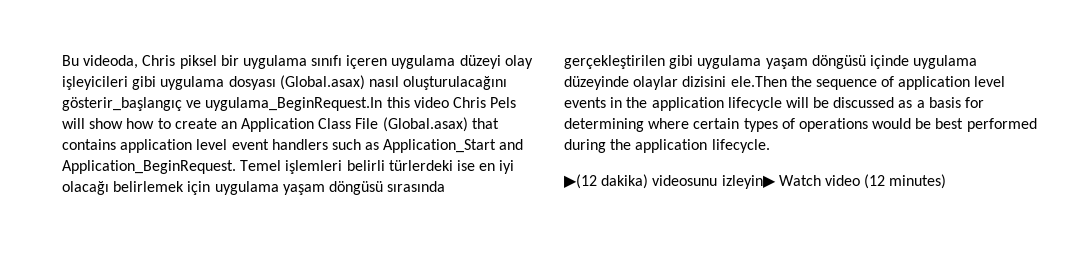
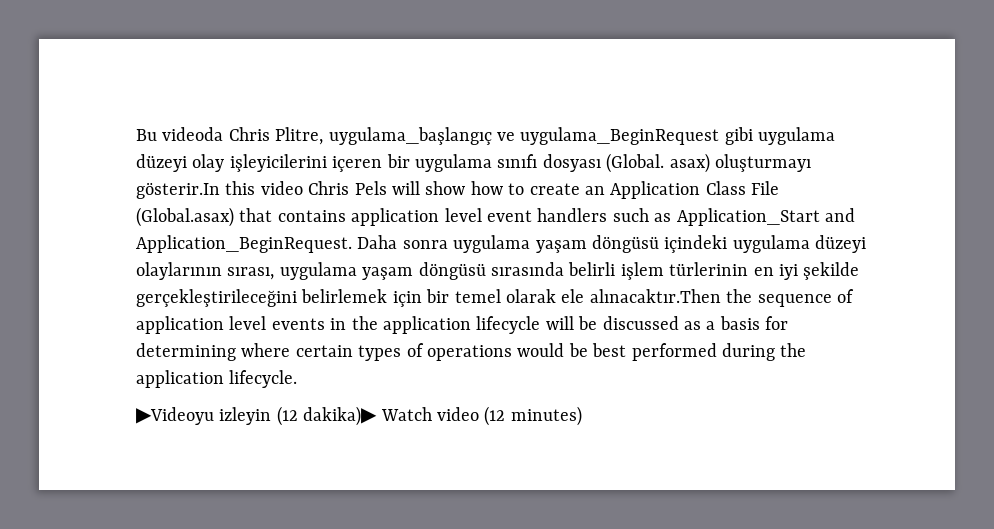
- Bu videoda, Chris piksel bir uygulama sınıfı içeren uygulama düzeyi olay işleyicileri gibi uygulama dosyası (Global.asax) nasıl oluşturulacağını gösterir_başlangıç ve uygulama_BeginRequest.In this video Chris Pels will show how to create an Application Class File (Global.asax) that contains application level event handlers such as Application_Start and Application_BeginRequest.
+ Bu videoda Chris Plitre, uygulama_başlangıç ve uygulama_BeginRequest gibi uygulama düzeyi olay işleyicilerini içeren bir uygulama sınıfı dosyası (Global. asax) oluşturmayı gösterir.In this video Chris Pels will show how to create an Application Class File (Global.asax) that contains application level event handlers such as Application_Start and Application_BeginRequest.
- Temel işlemleri belirli türlerdeki ise en iyi olacağı belirlemek için uygulama yaşam döngüsü sırasında gerçekleştirilen gibi uygulama yaşam döngüsü içinde uygulama düzeyinde olaylar dizisini ele.Then the sequence of application level events in the application lifecycle will be discussed as a basis for determining where certain types of operations would be best performed during the application lifecycle.
+ Daha sonra uygulama yaşam döngüsü içindeki uygulama düzeyi olaylarının sırası, uygulama yaşam döngüsü sırasında belirli işlem türlerinin en iyi şekilde gerçekleştirileceğini belirlemek için bir temel olarak ele alınacaktır.Then the sequence of application level events in the application lifecycle will be discussed as a basis for determining where certain types of operations would be best performed during the application lifecycle.
- ▶(12 dakika) videosunu izleyin▶ Watch video (12 minutes)
+ ▶Videoyu izleyin (12 dakika)▶ Watch video (12 minutes)

